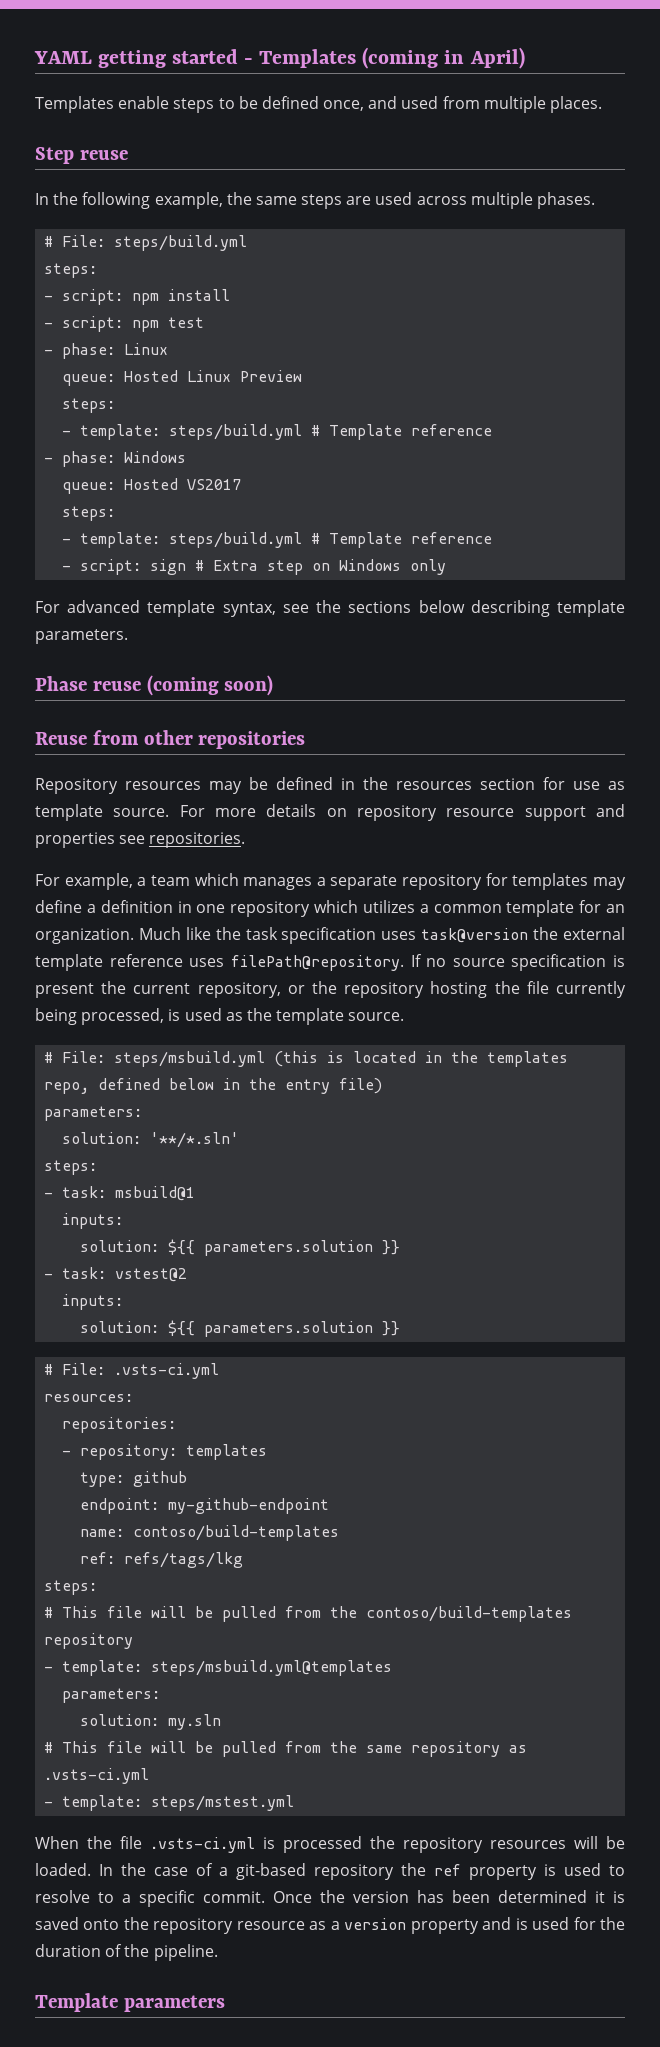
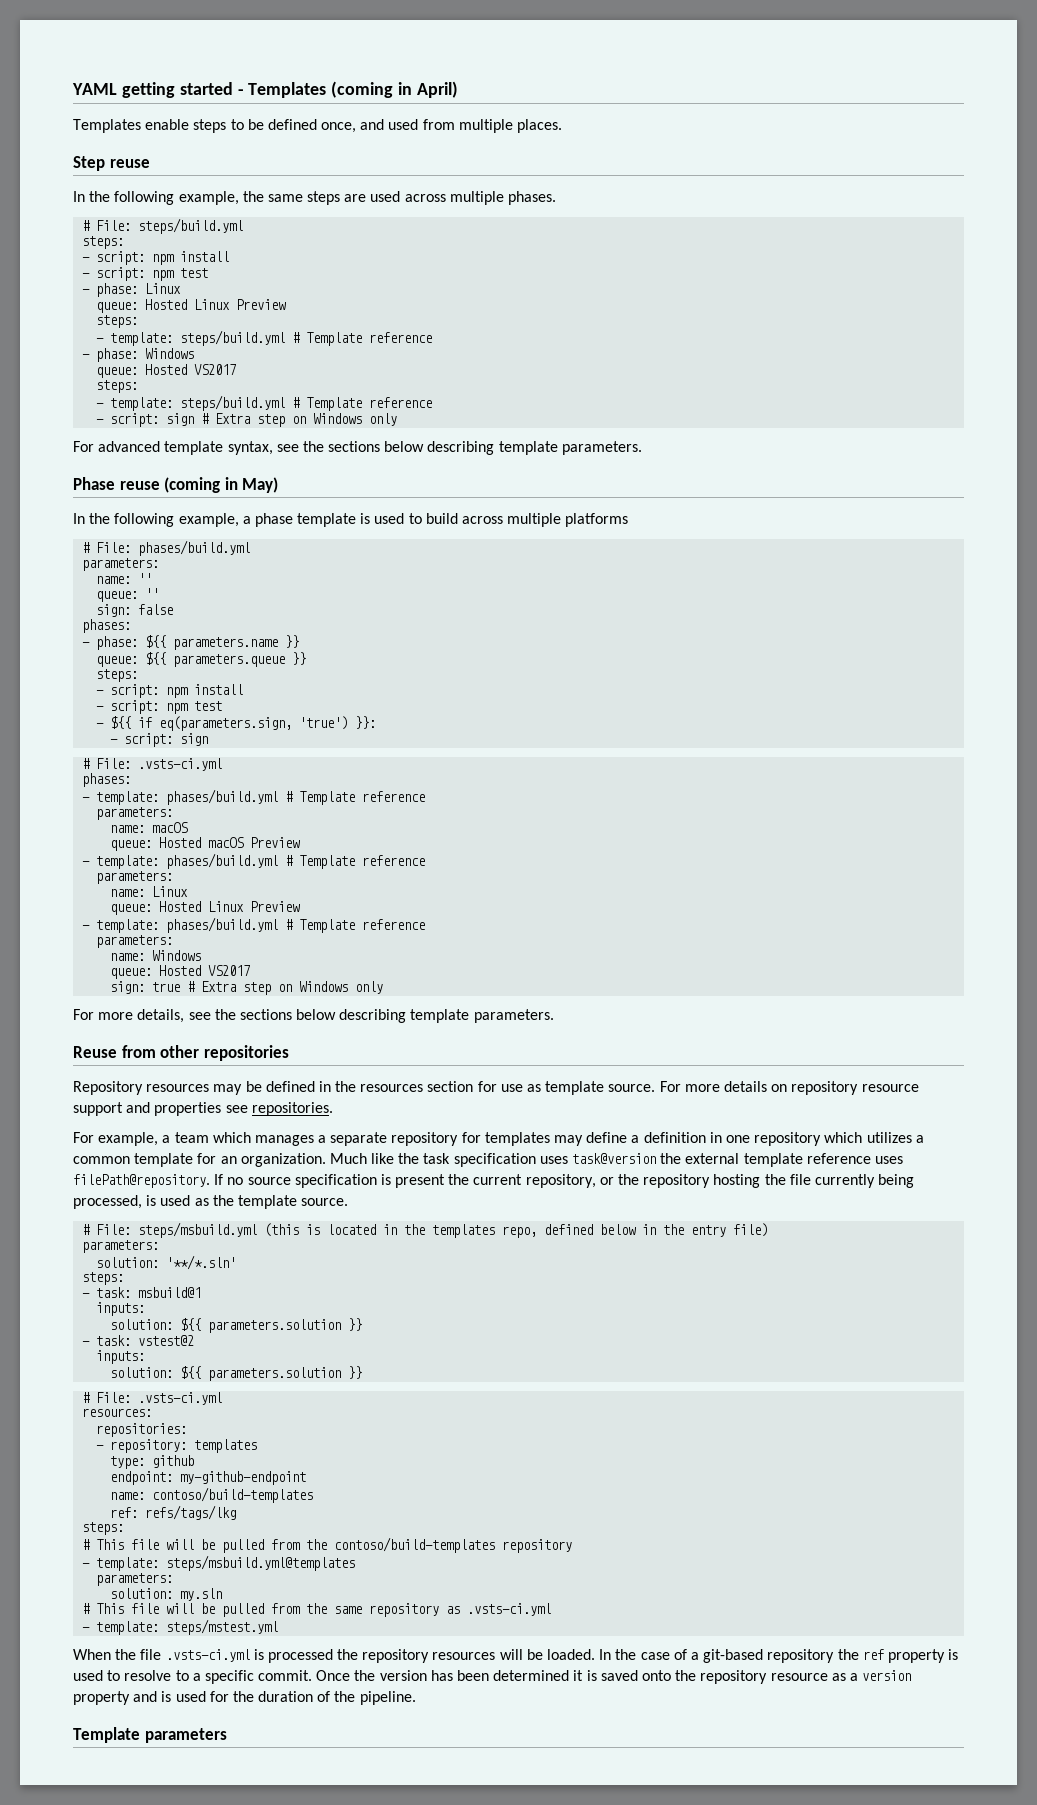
- Phase reuse (coming soon)
+ Phase reuse (coming in May)
+ In the following example, a phase template is used to build across multiple platforms
+ # File: phases/build.yml
+ parameters:
+ name: ''
+ queue: ''
+ sign: false
+ phases:
+ - phase: ${{ parameters.name }}
+ queue: ${{ parameters.queue }}
+ steps:
+ - script: npm install
+ - script: npm test
+ - ${{ if eq(parameters.sign, 'true') }}:
+ - script: sign
+ # File: .vsts-ci.yml
+ phases:
+ - template: phases/build.yml # Template reference
+ parameters:
+ name: macOS
+ queue: Hosted macOS Preview
+ - template: phases/build.yml # Template reference
+ parameters:
+ name: Linux
+ queue: Hosted Linux Preview
+ - template: phases/build.yml # Template reference
+ parameters:
+ name: Windows
+ queue: Hosted VS2017
+ sign: true # Extra step on Windows only
+ For more details, see the sections below describing template parameters.

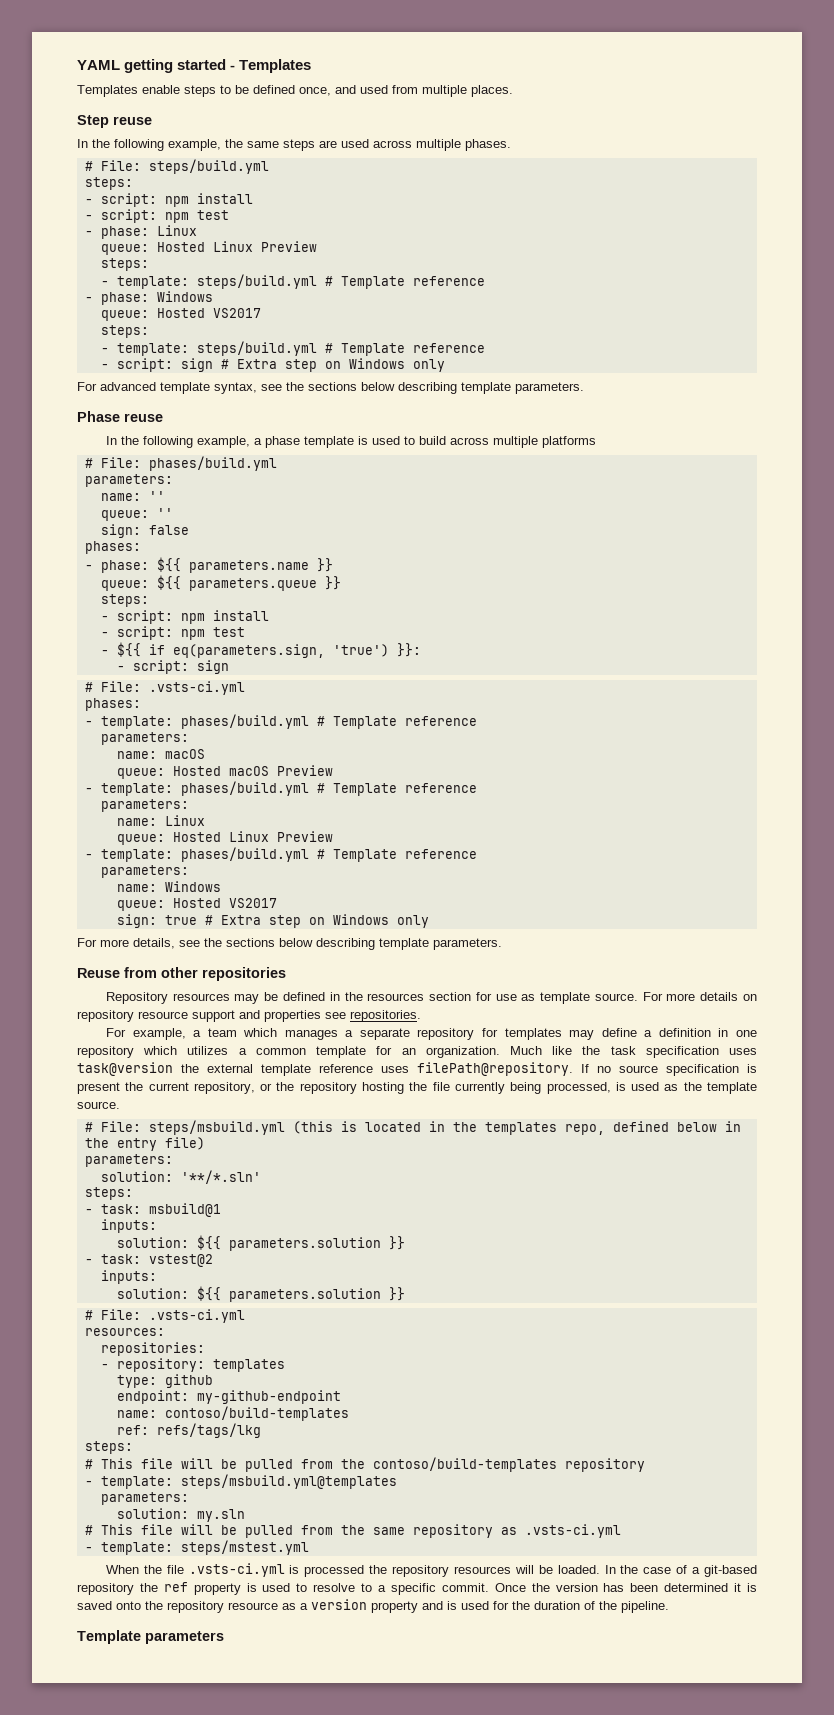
- YAML getting started - Templates (coming in April)
+ YAML getting started - Templates
- Phase reuse (coming in May)
+ Phase reuse

